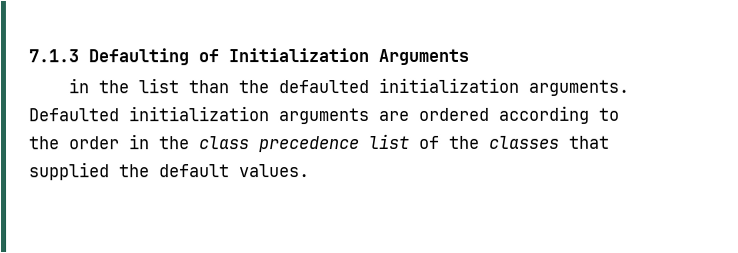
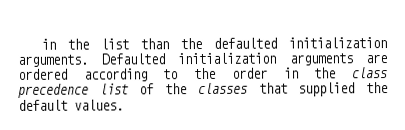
- 7.1.3 Defaulting of Initialization Arguments

